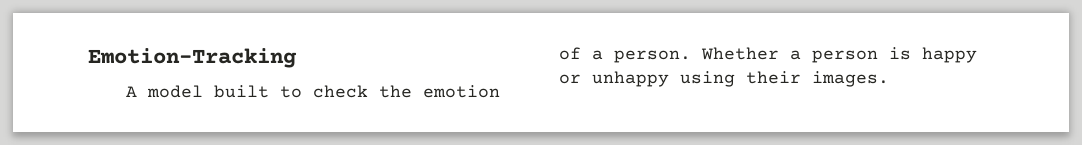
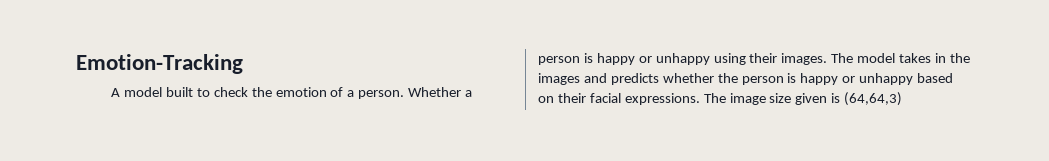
+ The model takes in the images and predicts whether the person is happy or unhappy based on their facial expressions. The image size given is (64,64,3)

